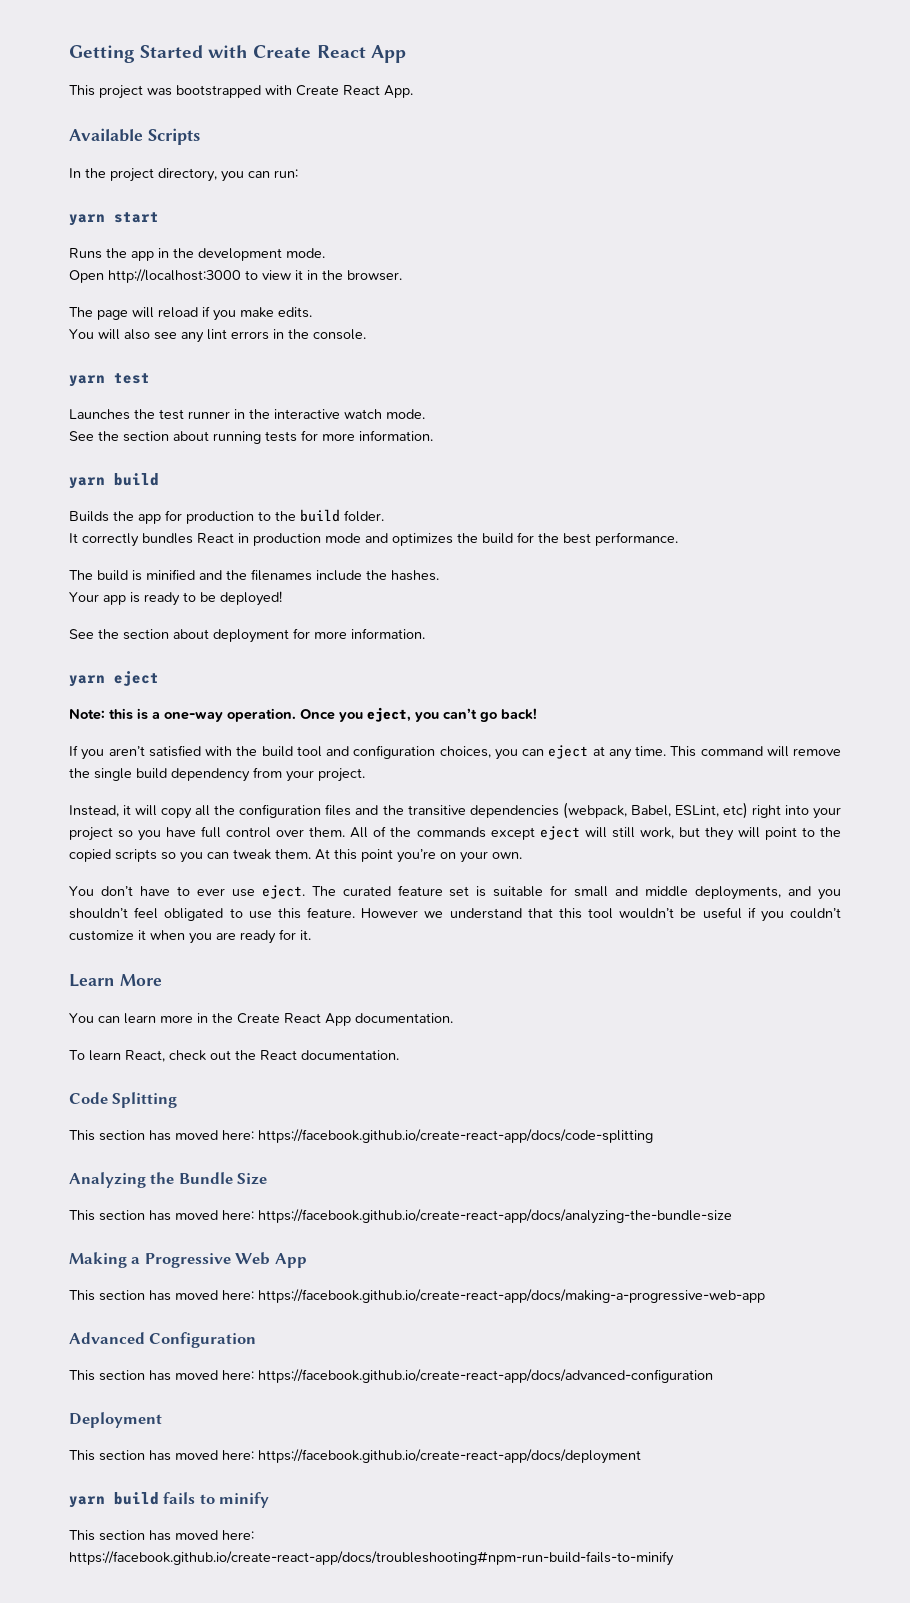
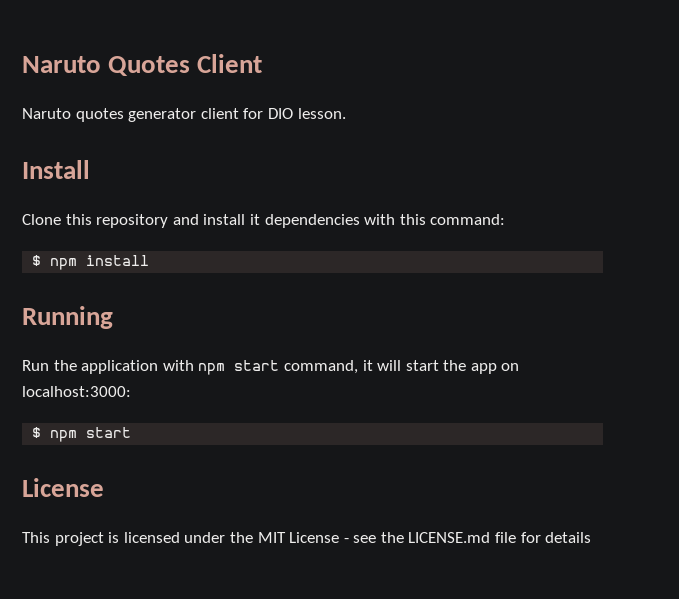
- Getting Started with Create React App
- This project was bootstrapped with Create React App.
- Available Scripts
- In the project directory, you can run:
- yarn start
- Runs the app in the development mode.
- Open http://localhost:3000 to view it in the browser.
- The page will reload if you make edits.
- You will also see any lint errors in the console.
- yarn test
- Launches the test runner in the interactive watch mode.
- See the section about running tests for more information.
- yarn build
- Builds the app for production to the build folder.
- It correctly bundles React in production mode and optimizes the build for the best performance.
- The build is minified and the filenames include the hashes.
- Your app is ready to be deployed!
- See the section about deployment for more information.
- yarn eject
- Note: this is a one-way operation. Once you eject, you can’t go back!
- If you aren’t satisfied with the build tool and configuration choices, you can eject at any time. This command will remove the single build dependency from your project.
- Instead, it will copy all the configuration files and the transitive dependencies (webpack, Babel, ESLint, etc) right into your project so you have full control over them. All of the commands except eject will still work, but they will point to the copied scripts so you can tweak them. At this point you’re on your own.
- You don’t have to ever use eject. The curated feature set is suitable for small and middle deployments, and you shouldn’t feel obligated to use this feature. However we understand that this tool wouldn’t be useful if you couldn’t customize it when you are ready for it.
- Learn More
- You can learn more in the Create React App documentation.
- To learn React, check out the React documentation.
- Code Splitting
- This section has moved here: https://facebook.github.io/create-react-app/docs/code-splitting
- Analyzing the Bundle Size
- This section has moved here: https://facebook.github.io/create-react-app/docs/analyzing-the-bundle-size
- Making a Progressive Web App
- This section has moved here: https://facebook.github.io/create-react-app/docs/making-a-progressive-web-app
- Advanced Configuration
- This section has moved here: https://facebook.github.io/create-react-app/docs/advanced-configuration
- Deployment
- This section has moved here: https://facebook.github.io/create-react-app/docs/deployment
- yarn build fails to minify
- This section has moved here: https://facebook.github.io/create-react-app/docs/troubleshooting#npm-run-build-fails-to-minify
+ Naruto Quotes Client
+ Naruto quotes generator client for DIO lesson.
+ Install
+ Clone this repository and install it dependencies with this command:
+ $ npm install
+ Running
+ Run the application with npm start command, it will start the app on localhost:3000:
+ $ npm start
+ License
+ This project is licensed under the MIT License - see the LICENSE.md file for details

